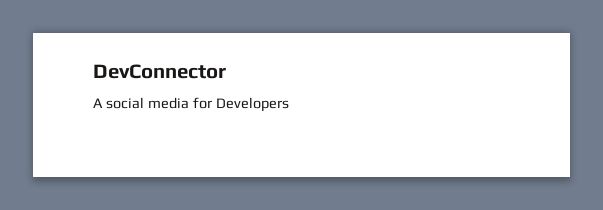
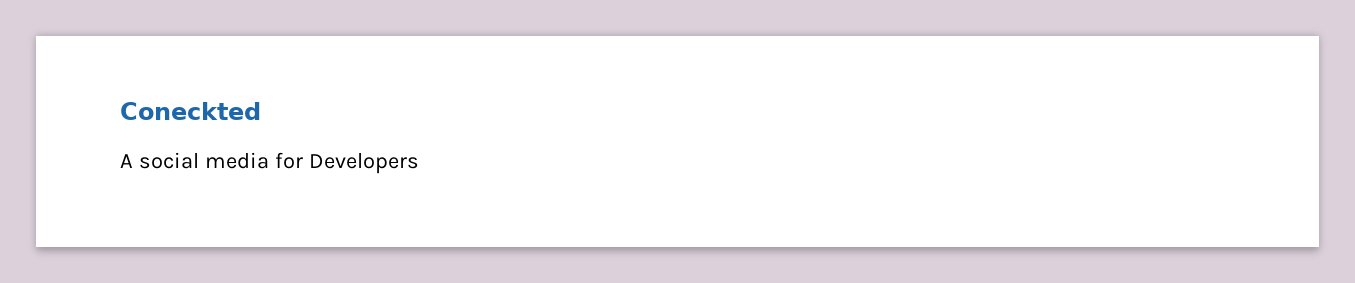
- DevConnector
+ Coneckted

